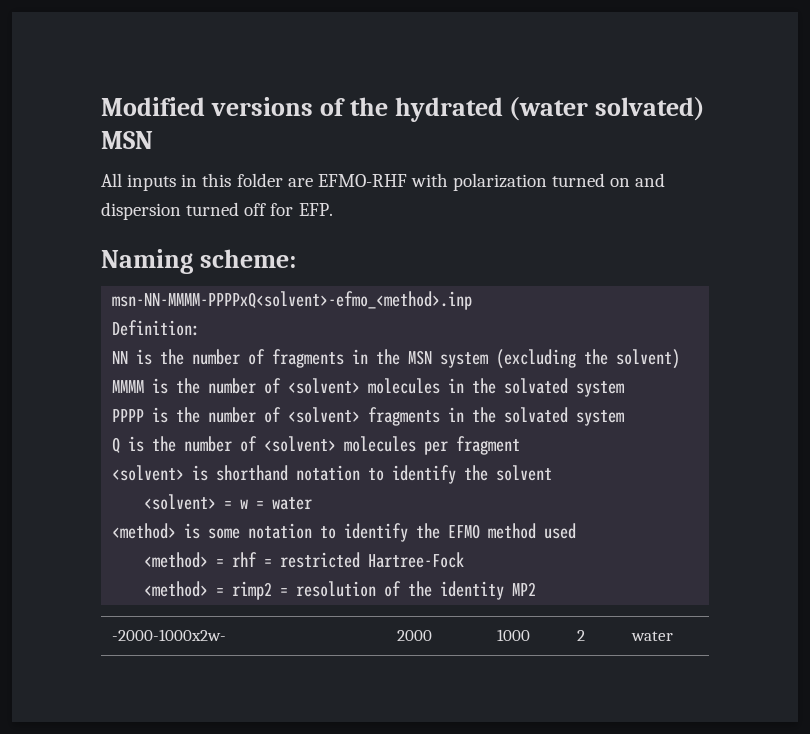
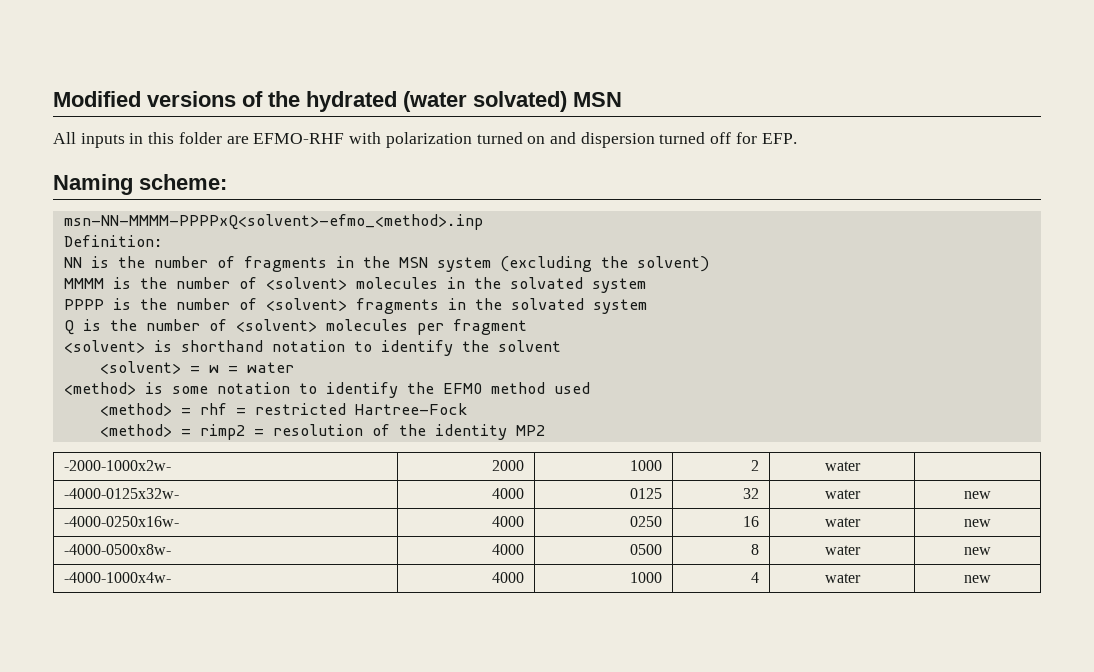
- -2000-1000x2w- | 2000 | 1000 | 2 | water
+ -2000-1000x2w- | 2000 | 1000 | 2 | water |
+ -4000-0125x32w- | 4000 | 0125 | 32 | water | new
+ -4000-0250x16w- | 4000 | 0250 | 16 | water | new
+ -4000-0500x8w- | 4000 | 0500 | 8 | water | new
+ -4000-1000x4w- | 4000 | 1000 | 4 | water | new

